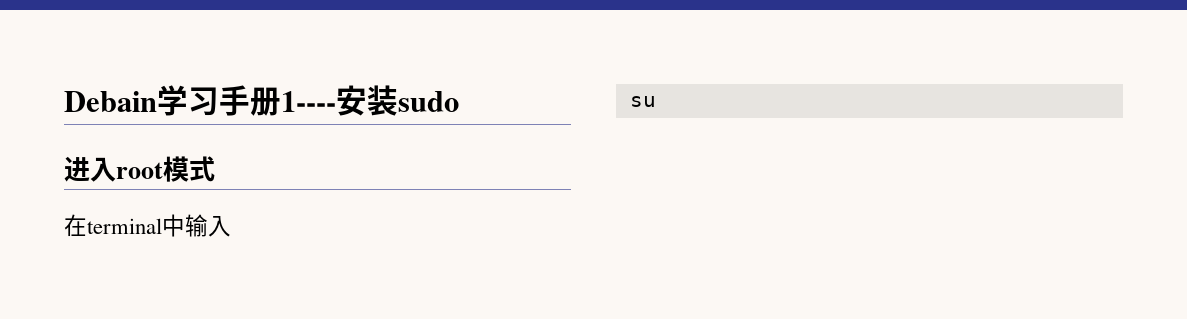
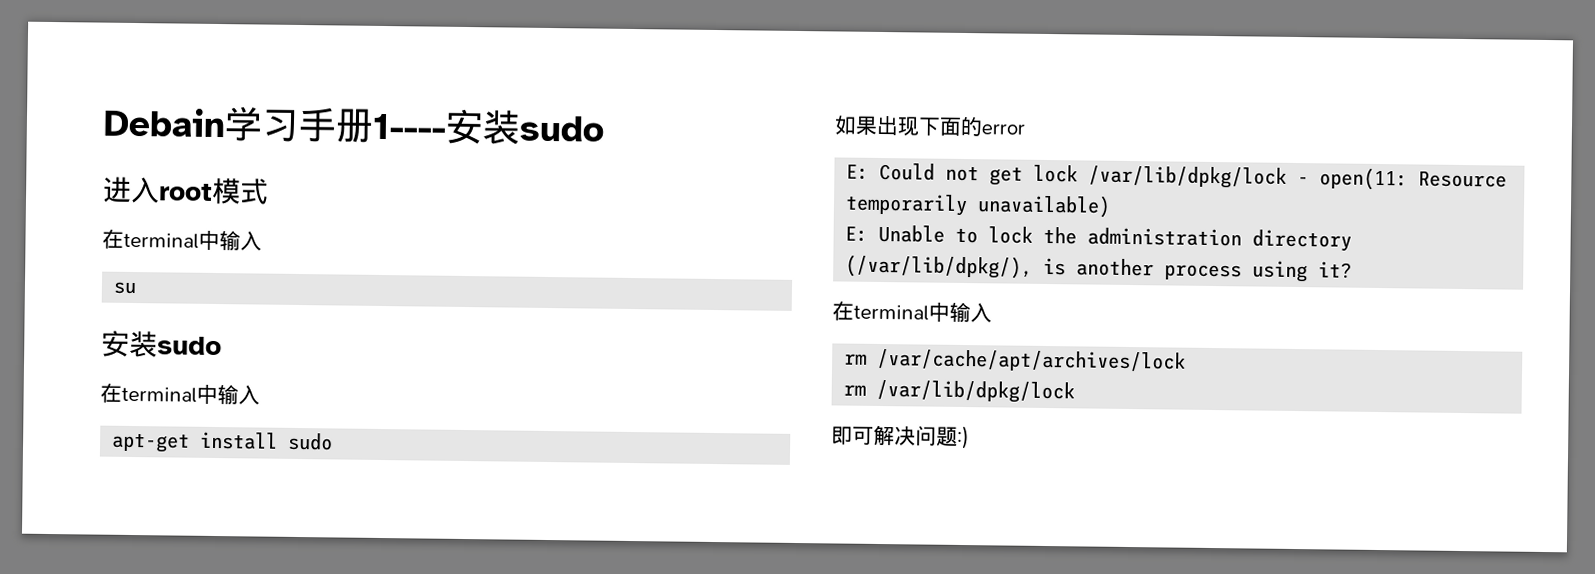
  su
+ 安装sudo
+ 在terminal中输入
+ apt-get install sudo
+ 如果出现下面的error
+ E: Could not get lock /var/lib/dpkg/lock - open(11: Resource temporarily unavailable)
+ E: Unable to lock the administration directory (/var/lib/dpkg/), is another process using it?
+ 在terminal中输入
+ rm /var/cache/apt/archives/lock
+ rm /var/lib/dpkg/lock
+ 即可解决问题:)

